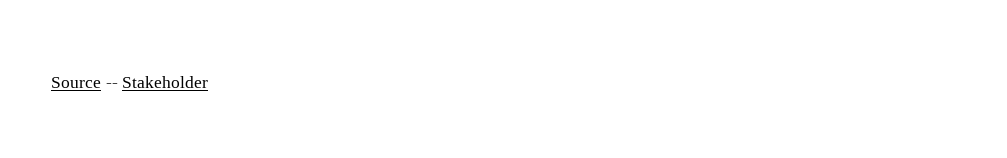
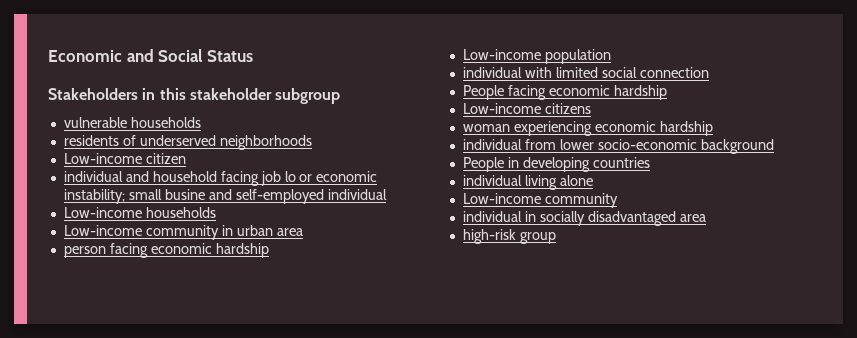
- Source -- Stakeholder
+ Economic and Social Status
+ Stakeholders in this stakeholder subgroup
+ vulnerable households
+ residents of underserved neighborhoods
+ Low-income citizen
+ individual and household facing job lo or economic instability; small busine and self-employed individual
+ Low-income households
+ Low-income community in urban area
+ person facing economic hardship
+ Low-income population
+ individual with limited social connection
+ People facing economic hardship
+ Low-income citizens
+ woman experiencing economic hardship
+ individual from lower socio-economic background
+ People in developing countries
+ individual living alone
+ Low-income community
+ individual in socially disadvantaged area
+ high-risk group

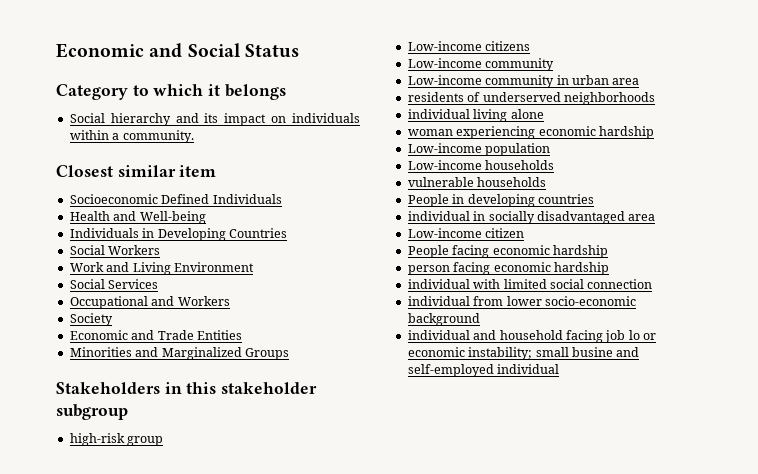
+ Category to which it belongs
+ Social hierarchy and its impact on individuals within a community.
+ Closest similar item
+ Socioeconomic Defined Individuals
+ Health and Well-being
+ Individuals in Developing Countries
+ Social Workers
+ Work and Living Environment
+ Social Services
+ Occupational and Workers
+ Society
+ Economic and Trade Entities
+ Minorities and Marginalized Groups
+ high-risk group
+ Low-income citizens
+ Low-income community
+ Low-income community in urban area
+ residents of underserved neighborhoods
+ individual living alone
+ woman experiencing economic hardship
+ Low-income population
+ Low-income households
  vulnerable households
- residents of underserved neighborhoods
+ People in developing countries
+ individual in socially disadvantaged area
  Low-income citizen
+ People facing economic hardship
+ person facing economic hardship
+ individual with limited social connection
+ individual from lower socio-economic background
- Low-income households
- Low-income community in urban area
- person facing economic hardship
- Low-income population
- individual with limited social connection
- People facing economic hardship
- Low-income citizens
- woman experiencing economic hardship
- individual from lower socio-economic background
- People in developing countries
- individual living alone
- Low-income community
- individual in socially disadvantaged area
- high-risk group

